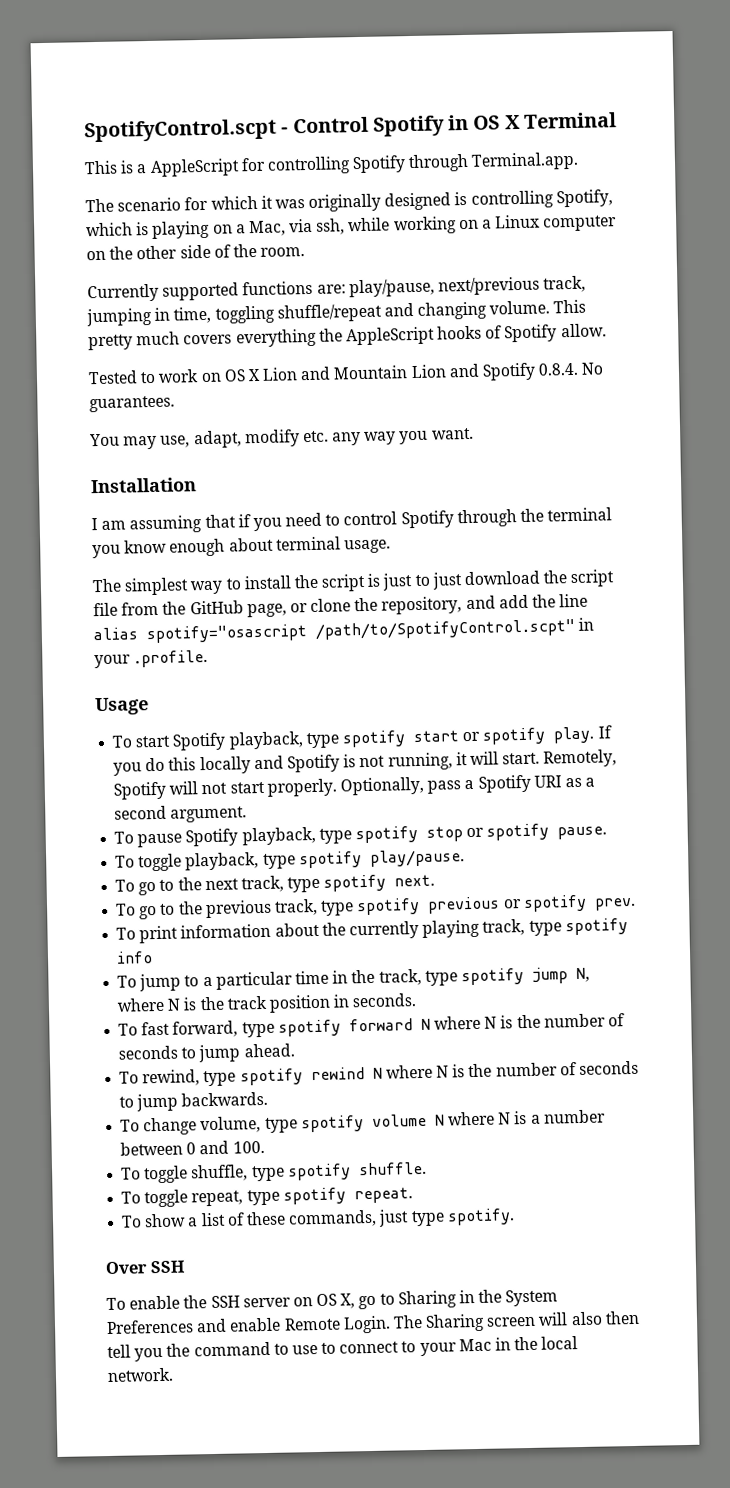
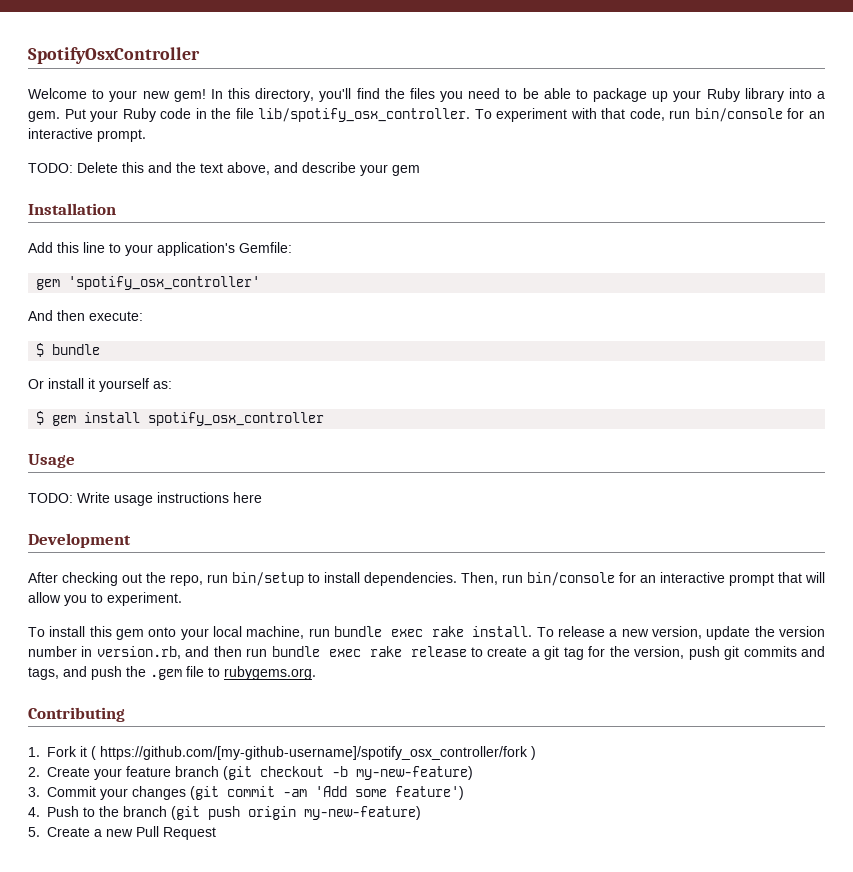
- SpotifyControl.scpt - Control Spotify in OS X Terminal
- This is a AppleScript for controlling Spotify through Terminal.app.
- The scenario for which it was originally designed is controlling Spotify, which is playing on a Mac, via ssh, while working on a Linux computer on the other side of the room.
- Currently supported functions are: play/pause, next/previous track, jumping in time, toggling shuffle/repeat and changing volume. This pretty much covers everything the AppleScript hooks of Spotify allow.
- Tested to work on OS X Lion and Mountain Lion and Spotify 0.8.4. No guarantees.
- You may use, adapt, modify etc. any way you want.
+ SpotifyOsxController
+ Welcome to your new gem! In this directory, you'll find the files you need to be able to package up your Ruby library into a gem. Put your Ruby code in the file lib/spotify_osx_controller. To experiment with that code, run bin/console for an interactive prompt.
+ TODO: Delete this and the text above, and describe your gem
  Installation
- I am assuming that if you need to control Spotify through the terminal you know enough about terminal usage.
- The simplest way to install the script is just to just download the script file from the GitHub page, or clone the repository, and add the line alias spotify="osascript /path/to/SpotifyControl.scpt" in your .profile.
+ Add this line to your application's Gemfile:
+ gem 'spotify_osx_controller'
+ And then execute:
+ $ bundle
+ Or install it yourself as:
+ $ gem install spotify_osx_controller
  Usage
- To start Spotify playback, type spotify start or spotify play. If you do this locally and Spotify is not running, it will start. Remotely, Spotify will not start properly. Optionally, pass a Spotify URI as a second argument.
- To pause Spotify playback, type spotify stop or spotify pause.
- To toggle playback, type spotify play/pause.
- To go to the next track, type spotify next.
- To go to the previous track, type spotify previous or spotify prev.
- To print information about the currently playing track, type spotify info
- To jump to a particular time in the track, type spotify jump N, where N is the track position in seconds.
- To fast forward, type spotify forward N where N is the number of seconds to jump ahead.
- To rewind, type spotify rewind N where N is the number of seconds to jump backwards.
- To change volume, type spotify volume N where N is a number between 0 and 100.
- To toggle shuffle, type spotify shuffle.
- To toggle repeat, type spotify repeat.
- To show a list of these commands, just type spotify.
- Over SSH
- To enable the SSH server on OS X, go to Sharing in the System Preferences and enable Remote Login. The Sharing screen will also then tell you the command to use to connect to your Mac in the local network.
+ TODO: Write usage instructions here
+ Development
+ After checking out the repo, run bin/setup to install dependencies. Then, run bin/console for an interactive prompt that will allow you to experiment.
+ To install this gem onto your local machine, run bundle exec rake install. To release a new version, update the version number in version.rb, and then run bundle exec rake release to create a git tag for the version, push git commits and tags, and push the .gem file to rubygems.org.
+ Contributing
+ 1. Fork it ( https://github.com/[my-github-username]/spotify_osx_controller/fork )
+ 2. Create your feature branch (git checkout -b my-new-feature)
+ 3. Commit your changes (git commit -am 'Add some feature')
+ 4. Push to the branch (git push origin my-new-feature)
+ 5. Create a new Pull Request

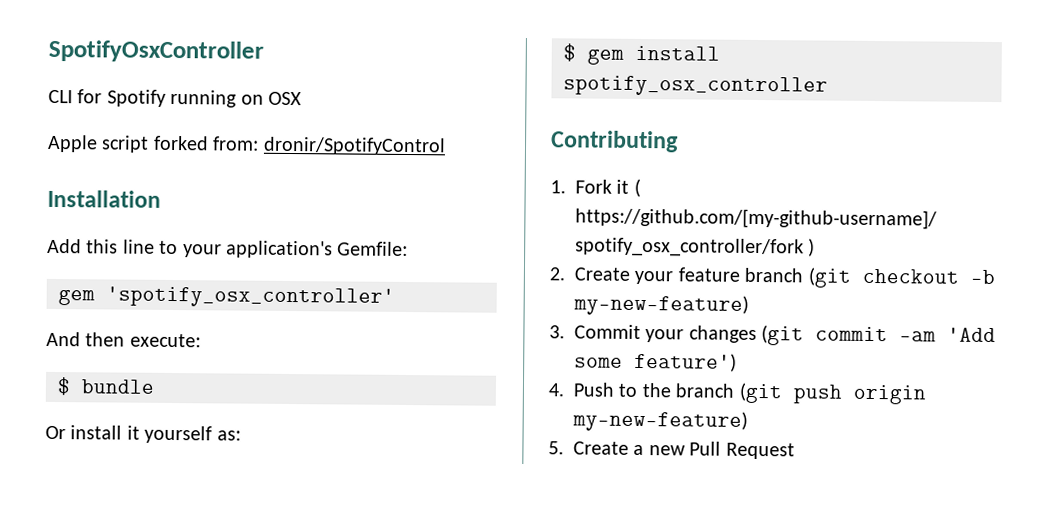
- Welcome to your new gem! In this directory, you'll find the files you need to be able to package up your Ruby library into a gem. Put your Ruby code in the file lib/spotify_osx_controller. To experiment with that code, run bin/console for an interactive prompt.
- TODO: Delete this and the text above, and describe your gem
+ CLI for Spotify running on OSX
+ Apple script forked from: dronir/SpotifyControl
- Usage
- TODO: Write usage instructions here
- Development
- After checking out the repo, run bin/setup to install dependencies. Then, run bin/console for an interactive prompt that will allow you to experiment.
- To install this gem onto your local machine, run bundle exec rake install. To release a new version, update the version number in version.rb, and then run bundle exec rake release to create a git tag for the version, push git commits and tags, and push the .gem file to rubygems.org.

